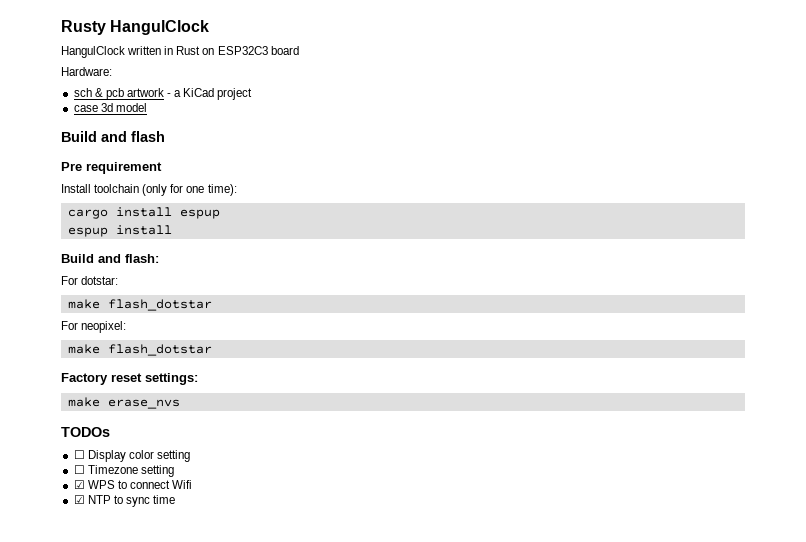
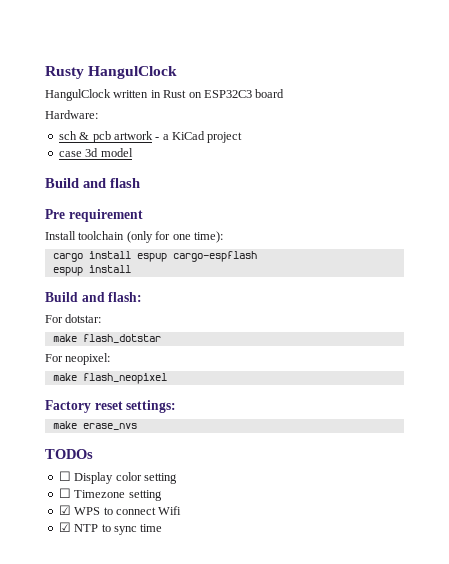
- cargo install espup
+ cargo install espup cargo-espflash
  For neopixel:
- make flash_dotstar
+ make flash_neopixel

